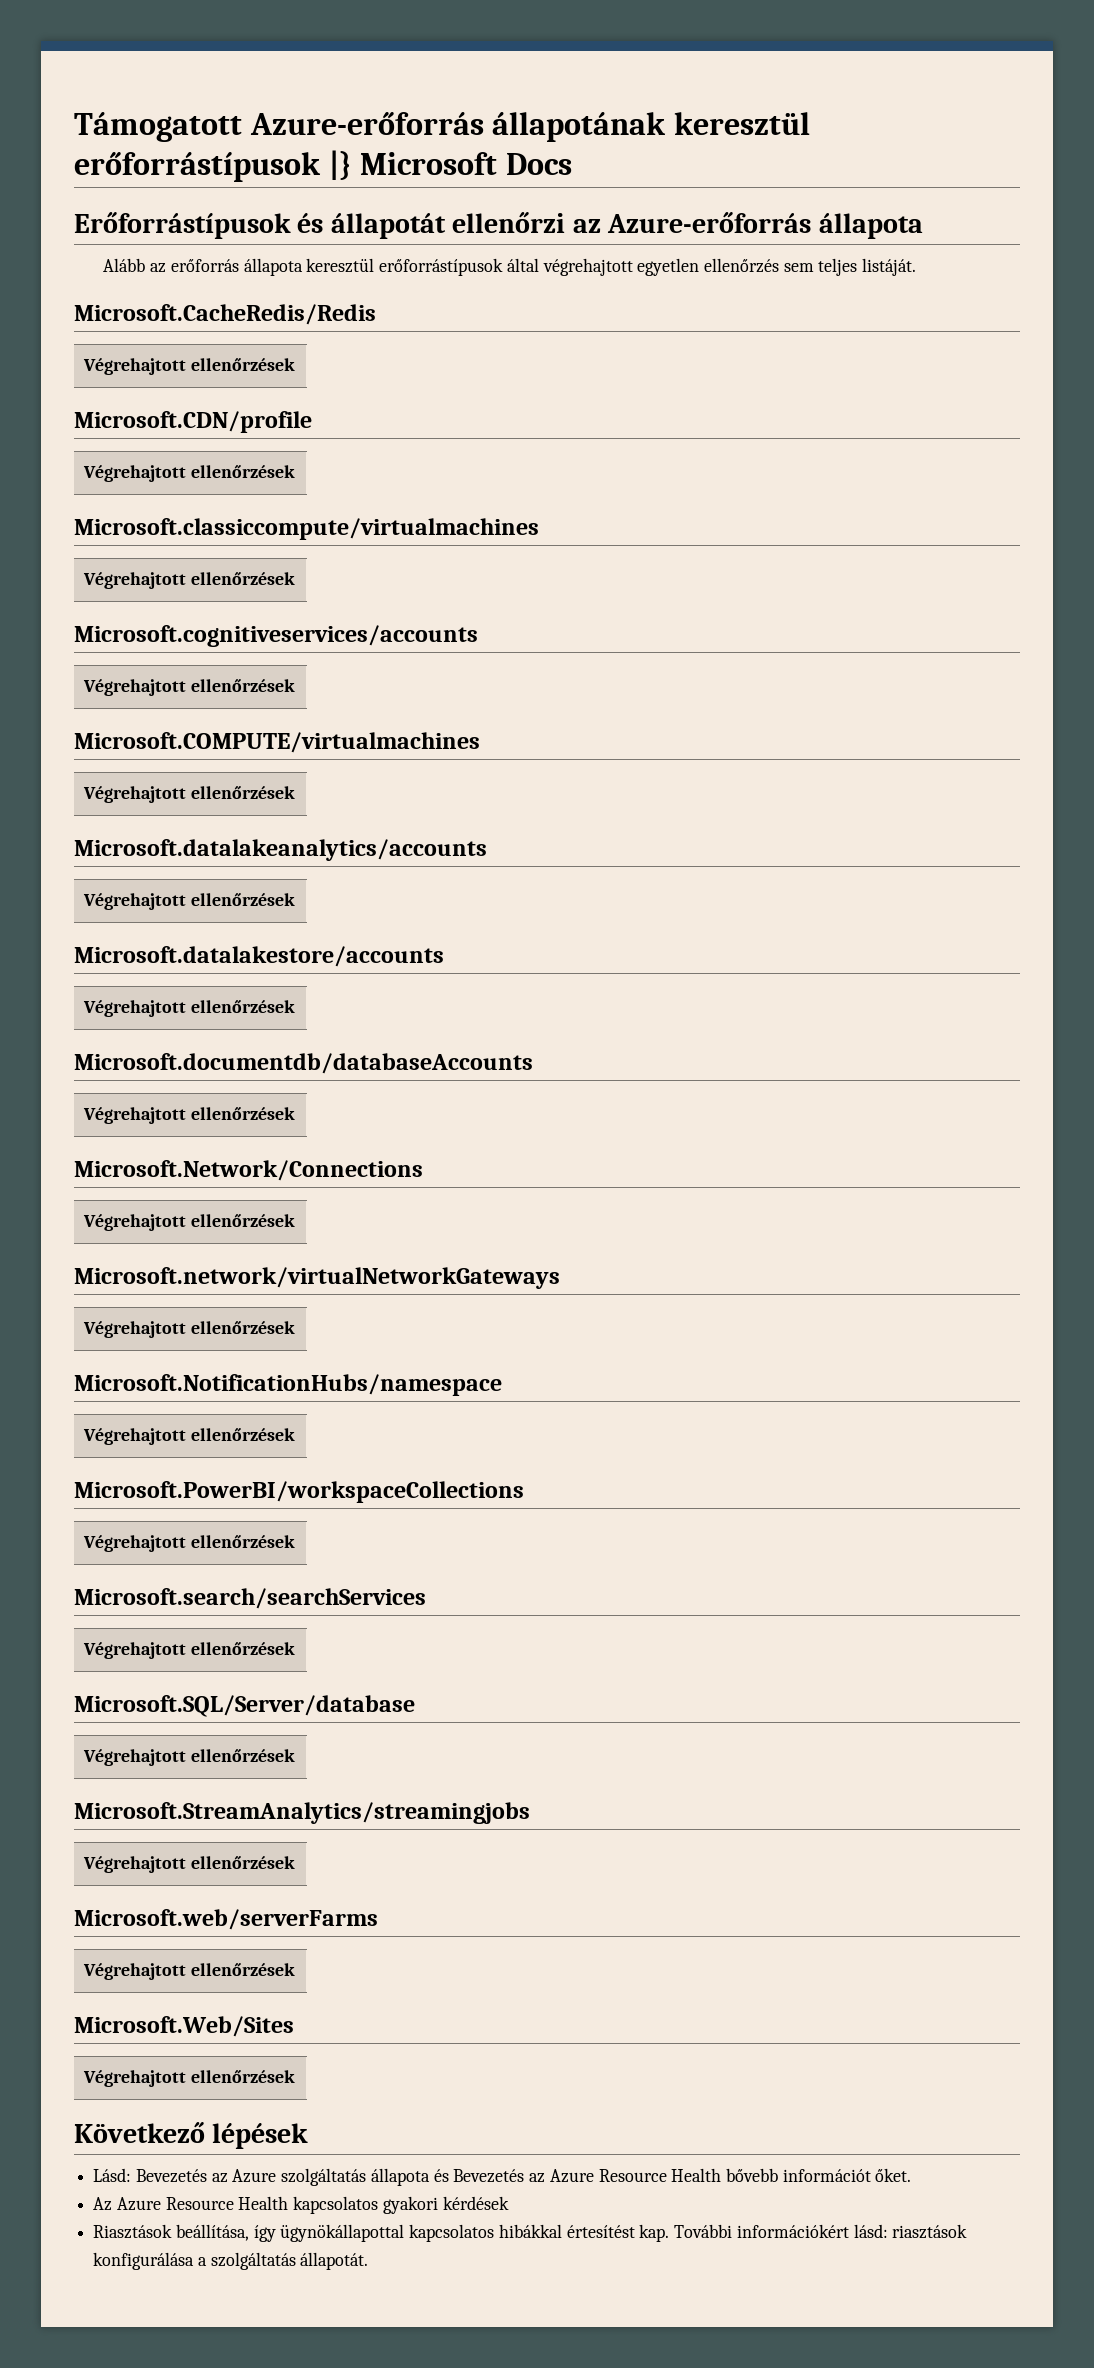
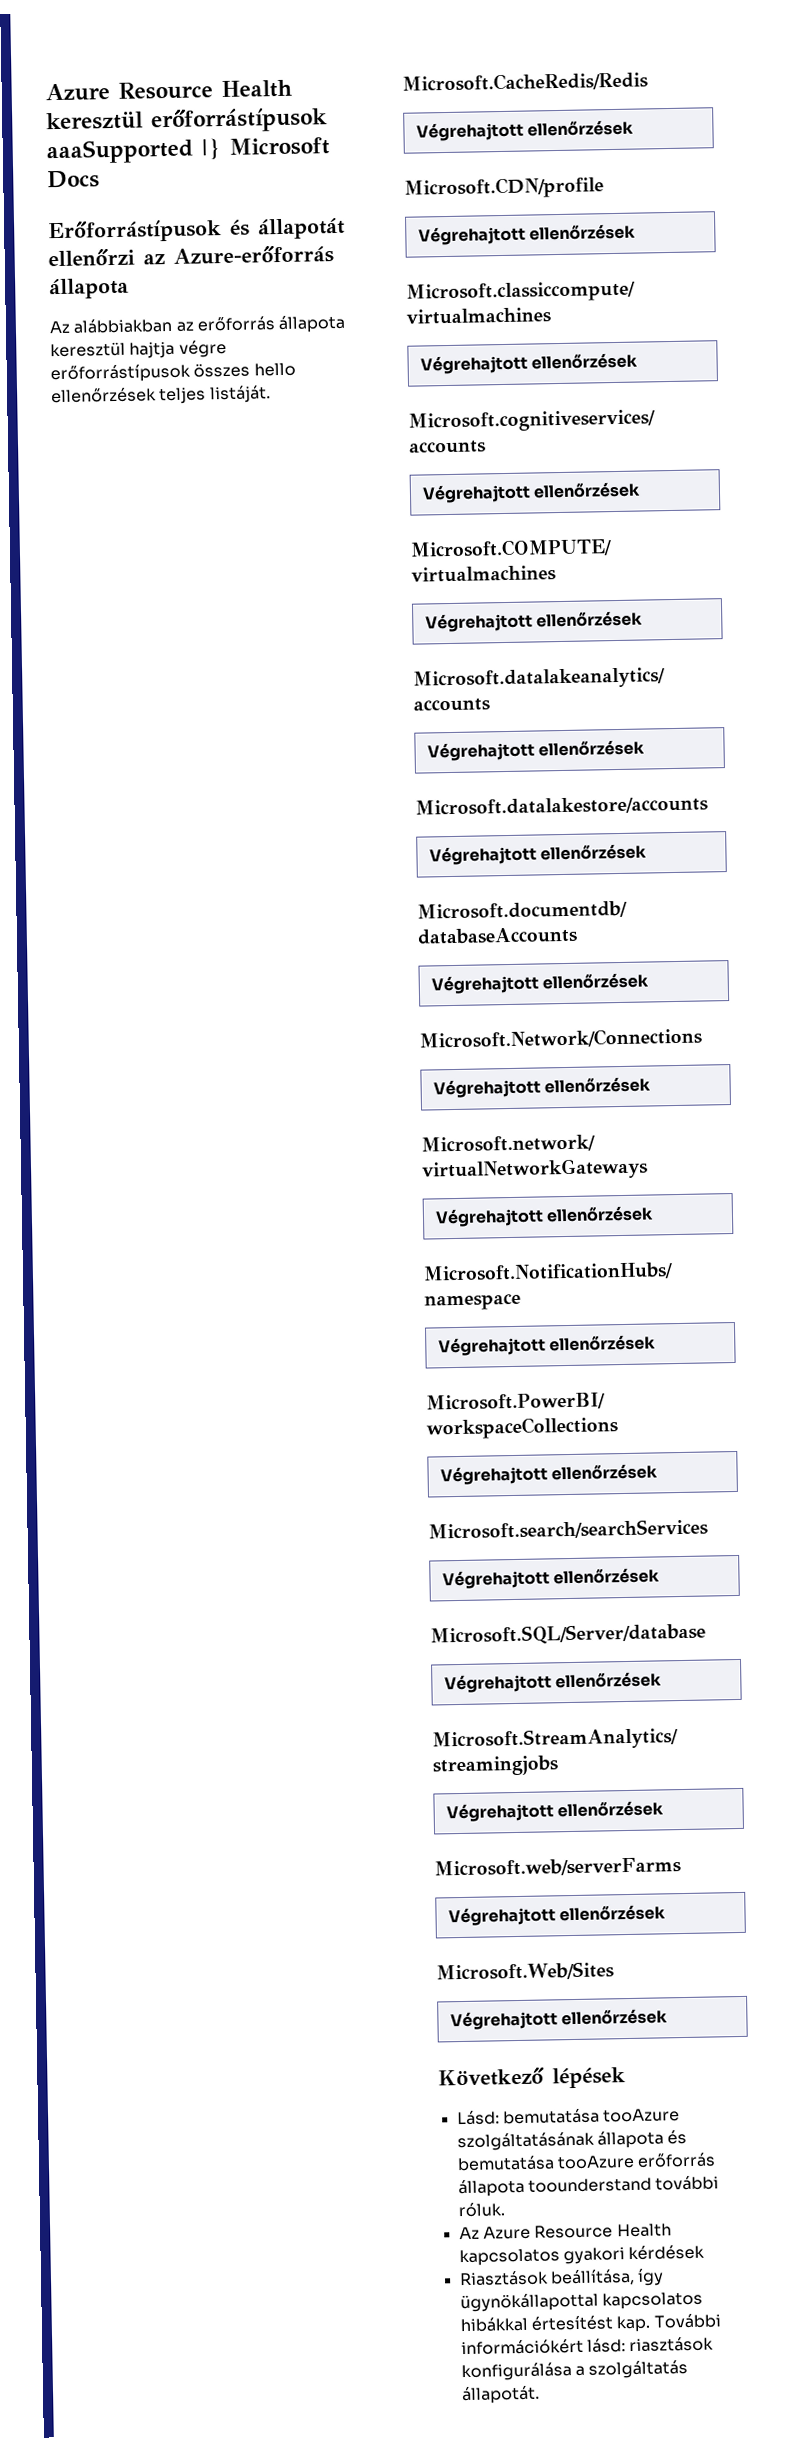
- Támogatott Azure-erőforrás állapotának keresztül erőforrástípusok |} Microsoft Docs
+ Azure Resource Health keresztül erőforrástípusok aaaSupported |} Microsoft Docs
- Alább az erőforrás állapota keresztül erőforrástípusok által végrehajtott egyetlen ellenőrzés sem teljes listáját.
+ Az alábbiakban az erőforrás állapota keresztül hajtja végre erőforrástípusok összes hello ellenőrzések teljes listáját.
- Lásd: Bevezetés az Azure szolgáltatás állapota és Bevezetés az Azure Resource Health bővebb információt őket.
+ Lásd: bemutatása tooAzure szolgáltatásának állapota és bemutatása tooAzure erőforrás állapota toounderstand további róluk.

